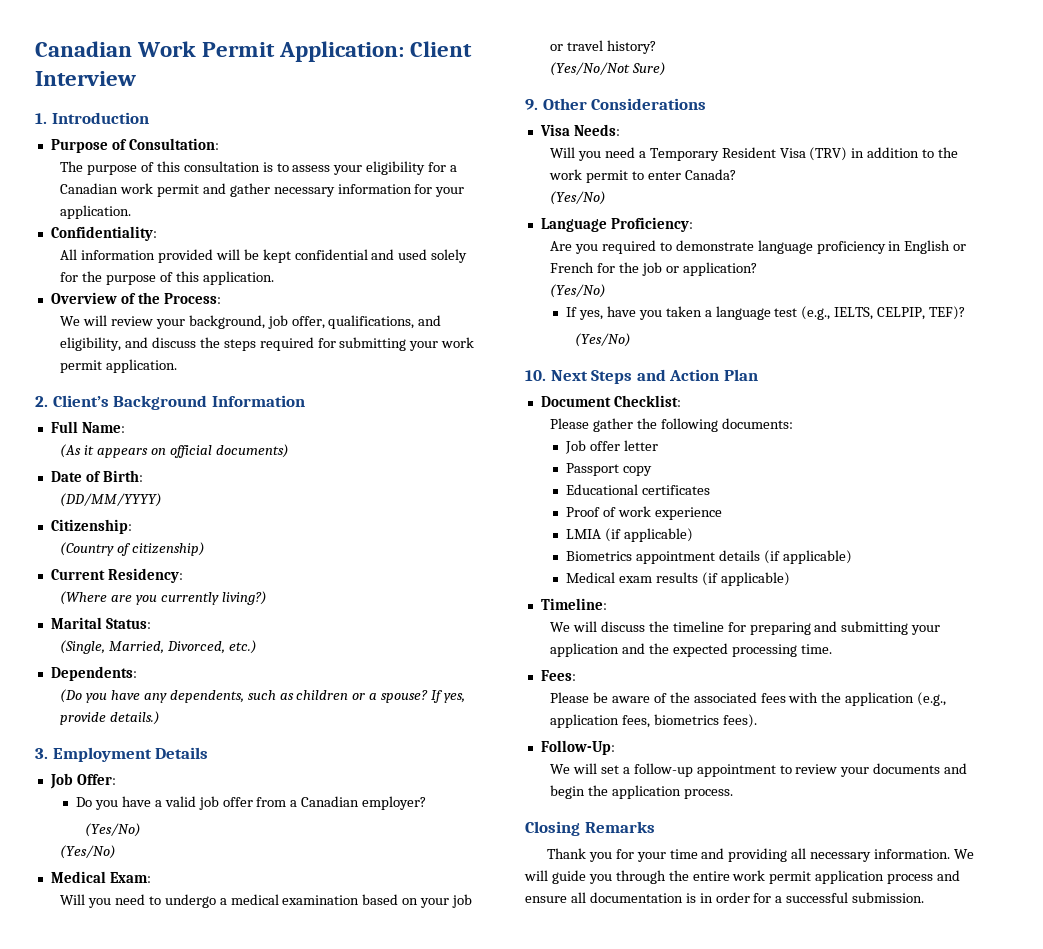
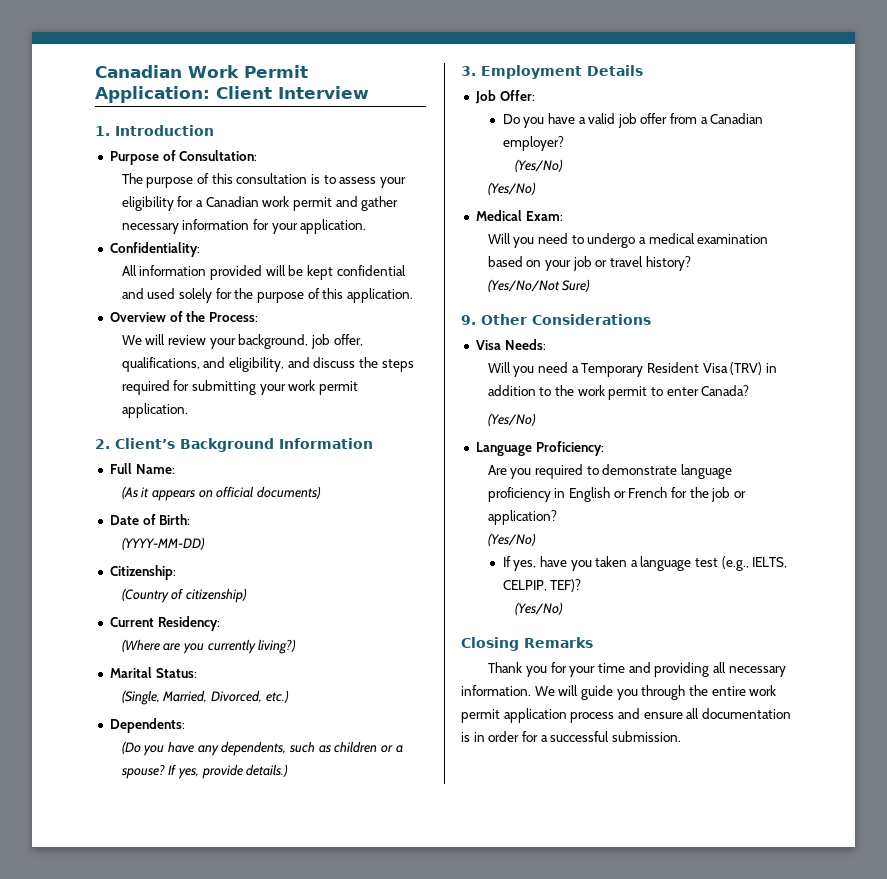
- (DD/MM/YYYY)
+ (YYYY-MM-DD)
- 10. Next Steps and Action Plan
- Document Checklist:
- Please gather the following documents:
- Job offer letter
- Passport copy
- Educational certificates
- Proof of work experience
- LMIA (if applicable)
- Biometrics appointment details (if applicable)
- Medical exam results (if applicable)
- Timeline:
- We will discuss the timeline for preparing and submitting your application and the expected processing time.
- Fees:
- Please be aware of the associated fees with the application (e.g., application fees, biometrics fees).
- Follow-Up:
- We will set a follow-up appointment to review your documents and begin the application process.

